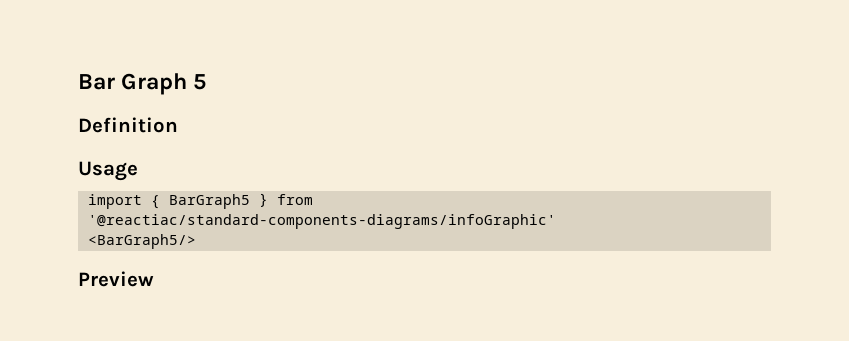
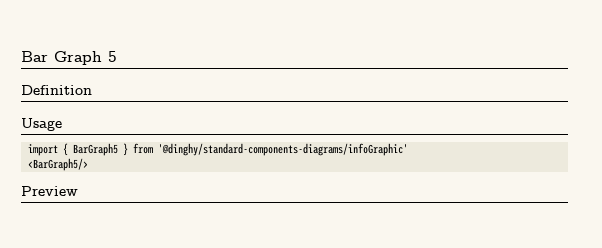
- import { BarGraph5 } from '@reactiac/standard-components-diagrams/infoGraphic'
+ import { BarGraph5 } from '@dinghy/standard-components-diagrams/infoGraphic'

